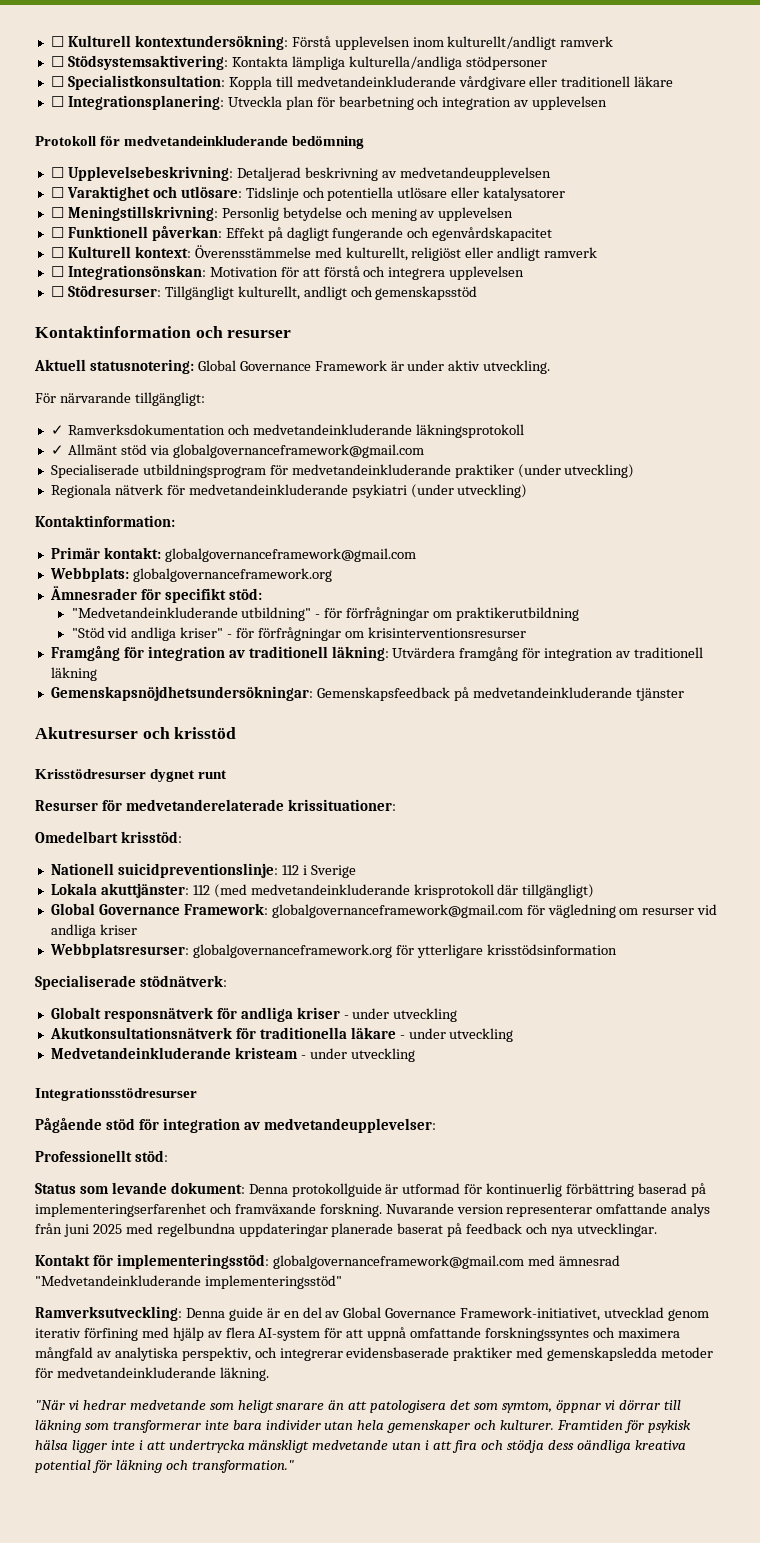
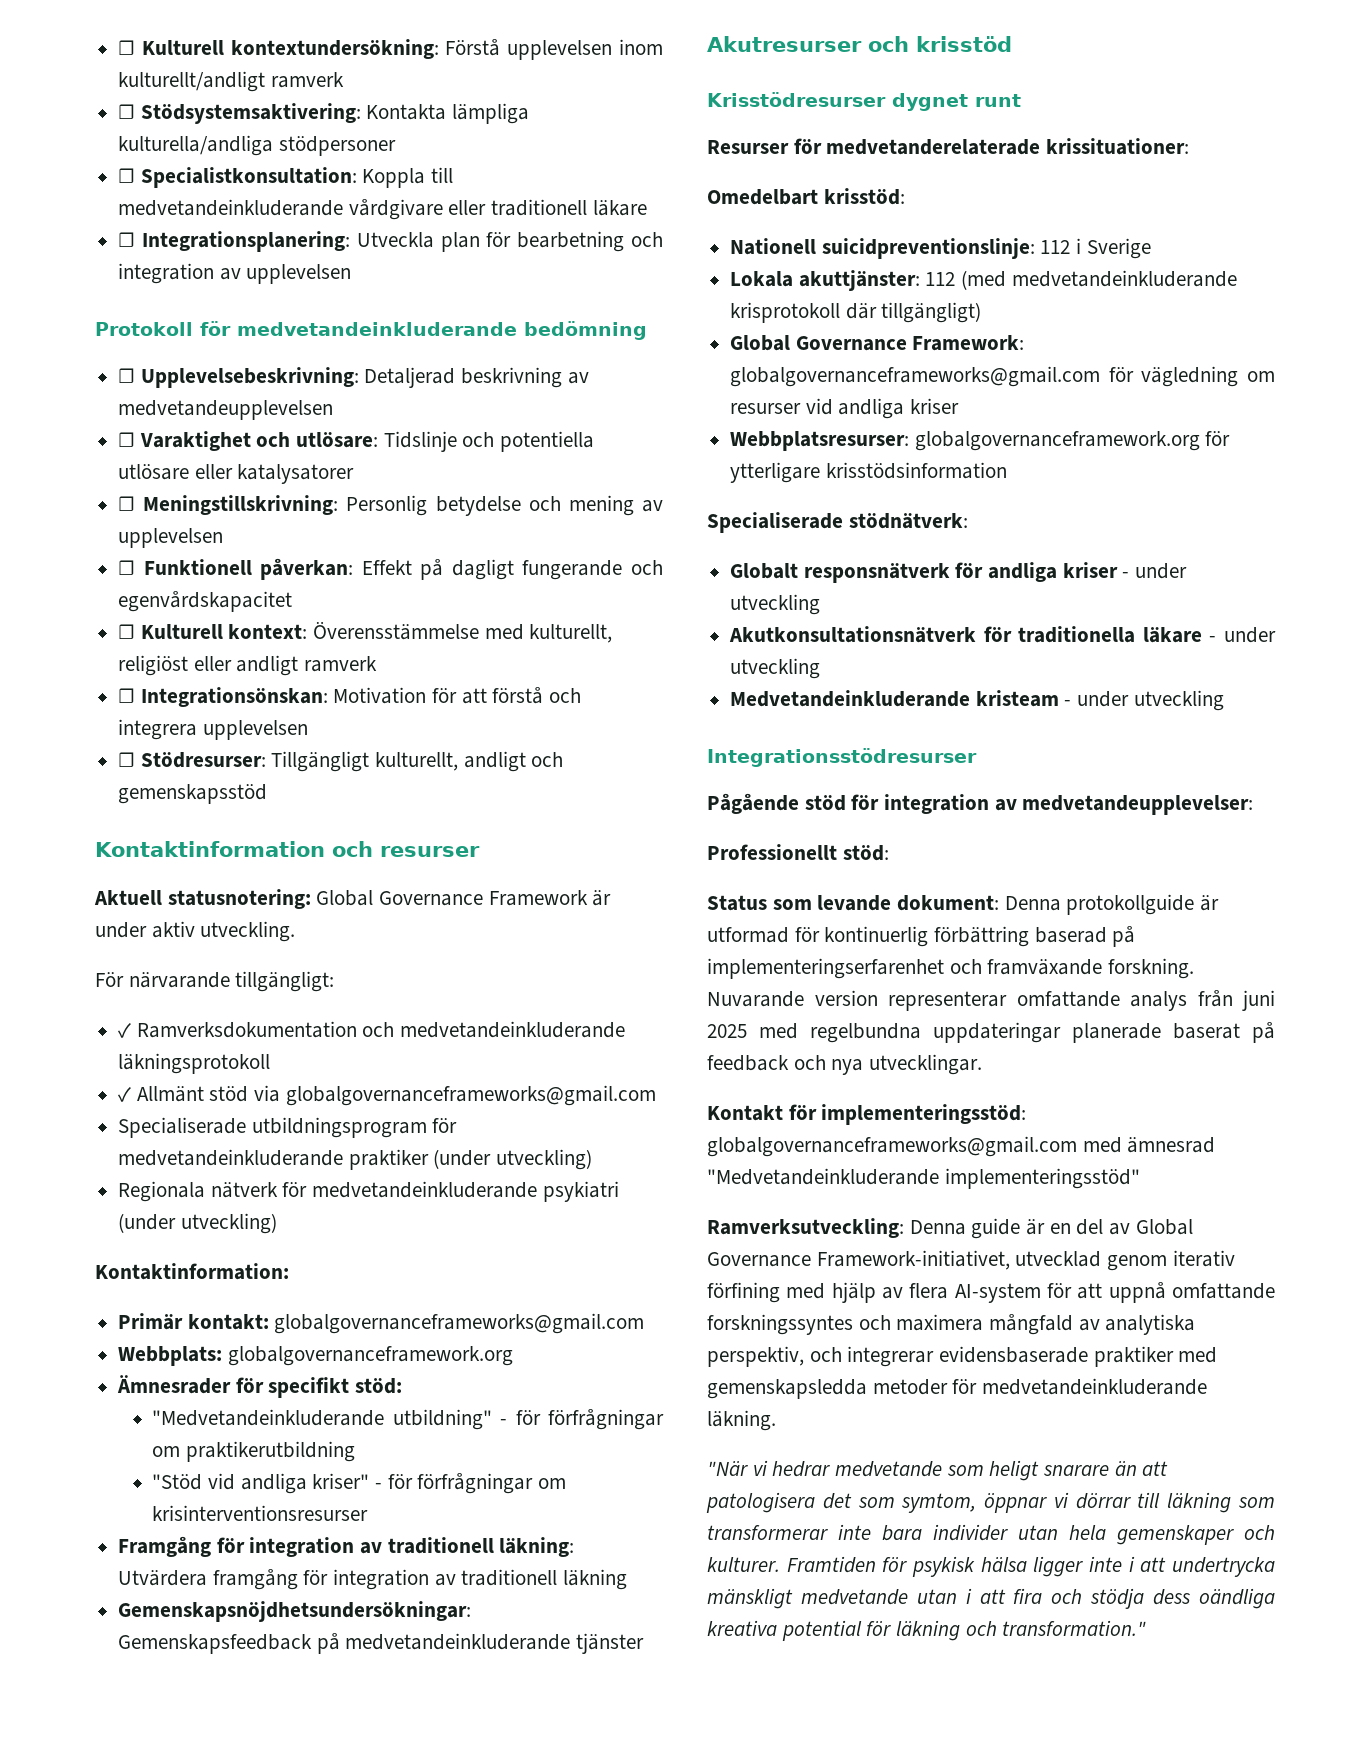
- ✓ Allmänt stöd via globalgovernanceframework@gmail.com
+ ✓ Allmänt stöd via globalgovernanceframeworks@gmail.com
- Primär kontakt: globalgovernanceframework@gmail.com
+ Primär kontakt: globalgovernanceframeworks@gmail.com
- Global Governance Framework: globalgovernanceframework@gmail.com för vägledning om resurser vid andliga kriser
+ Global Governance Framework: globalgovernanceframeworks@gmail.com för vägledning om resurser vid andliga kriser
- Kontakt för implementeringsstöd: globalgovernanceframework@gmail.com med ämnesrad "Medvetandeinkluderande implementeringsstöd"
+ Kontakt för implementeringsstöd: globalgovernanceframeworks@gmail.com med ämnesrad "Medvetandeinkluderande implementeringsstöd"

